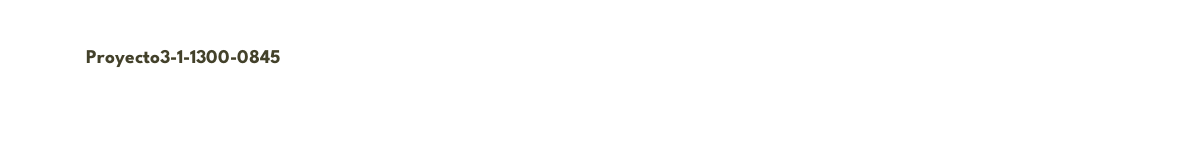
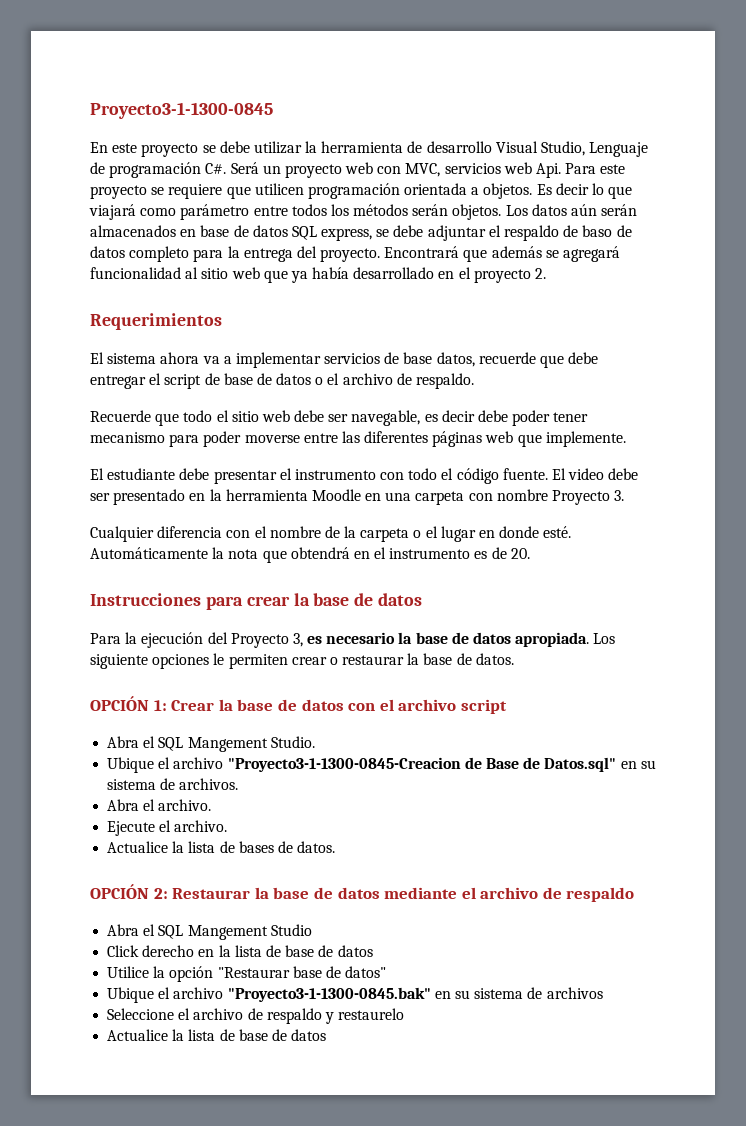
+ En este proyecto se debe utilizar la herramienta de desarrollo Visual Studio, Lenguaje de programación C#. Será un proyecto web con MVC, servicios web Api. Para este proyecto se requiere que utilicen programación orientada a objetos. Es decir lo que viajará como parámetro entre todos los métodos serán objetos. Los datos aún serán almacenados en base de datos SQL express, se debe adjuntar el respaldo de baso de datos completo para la entrega del proyecto. Encontrará que además se agregará funcionalidad al sitio web que ya había desarrollado en el proyecto 2.
+ Requerimientos
+ El sistema ahora va a implementar servicios de base datos, recuerde que debe entregar el script de base de datos o el archivo de respaldo.
+ Recuerde que todo el sitio web debe ser navegable, es decir debe poder tener mecanismo para poder moverse entre las diferentes páginas web que implemente.
+ El estudiante debe presentar el instrumento con todo el código fuente. El video debe ser presentado en la herramienta Moodle en una carpeta con nombre Proyecto 3.
+ Cualquier diferencia con el nombre de la carpeta o el lugar en donde esté. Automáticamente la nota que obtendrá en el instrumento es de 20.
+ Instrucciones para crear la base de datos
+ Para la ejecución del Proyecto 3, es necesario la base de datos apropiada. Los siguiente opciones le permiten crear o restaurar la base de datos.
+ OPCIÓN 1: Crear la base de datos con el archivo script
+ Abra el SQL Mangement Studio.
+ Ubique el archivo "Proyecto3-1-1300-0845-Creacion de Base de Datos.sql" en su sistema de archivos.
+ Abra el archivo.
+ Ejecute el archivo.
+ Actualice la lista de bases de datos.
+ OPCIÓN 2: Restaurar la base de datos mediante el archivo de respaldo
+ Abra el SQL Mangement Studio
+ Click derecho en la lista de base de datos
+ Utilice la opción "Restaurar base de datos"
+ Ubique el archivo "Proyecto3-1-1300-0845.bak" en su sistema de archivos
+ Seleccione el archivo de respaldo y restaurelo
+ Actualice la lista de base de datos

